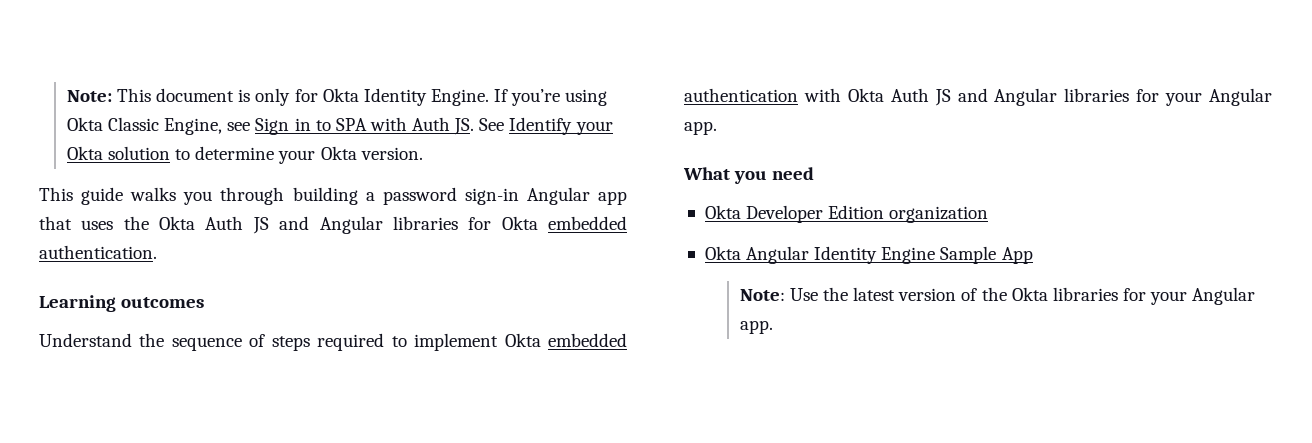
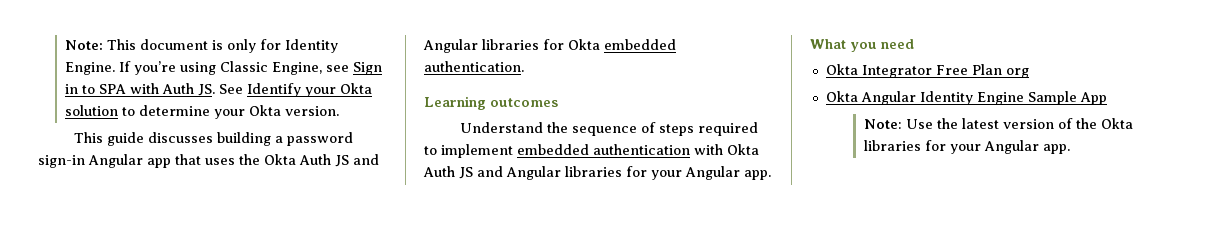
- Note: This document is only for Okta Identity Engine.
+ Note: This document is only for Identity Engine.
- If you’re using Okta Classic Engine, see Sign in to SPA with Auth JS. See Identify your Okta solution to determine your Okta version.
+ If you’re using Classic Engine, see Sign in to SPA with Auth JS. See Identify your Okta solution to determine your Okta version.
- This guide walks you through building a password sign-in Angular app that uses the Okta Auth JS and Angular libraries for Okta embedded authentication.
+ This guide discusses building a password sign-in Angular app that uses the Okta Auth JS and Angular libraries for Okta embedded authentication.
- Understand the sequence of steps required to implement Okta embedded authentication with Okta Auth JS and Angular libraries for your Angular app.
+ Understand the sequence of steps required to implement embedded authentication with Okta Auth JS and Angular libraries for your Angular app.
- Okta Developer Edition organization
+ Okta Integrator Free Plan org

